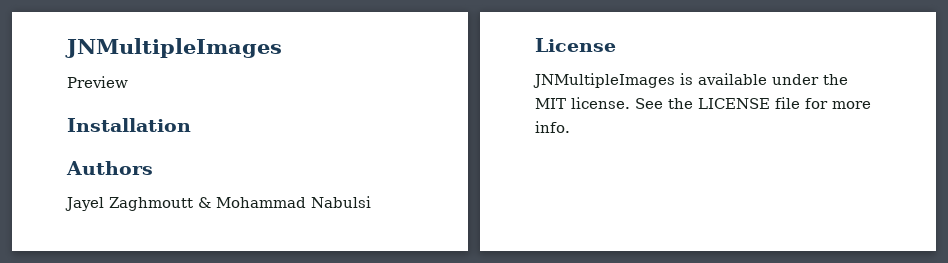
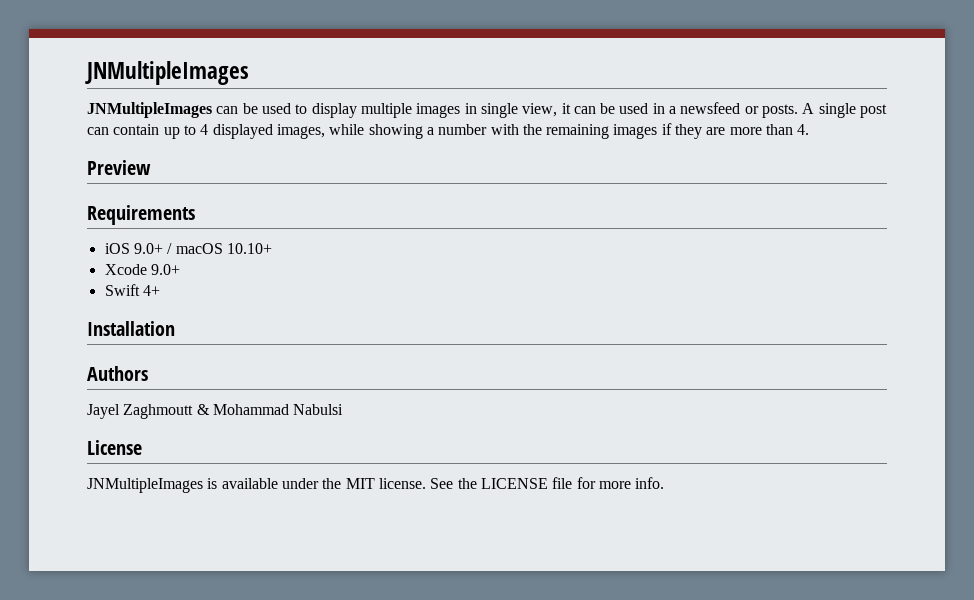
+ JNMultipleImages can be used to display multiple images in single view, it can be used in a newsfeed or posts. A single post can contain up to 4 displayed images, while showing a number with the remaining images if they are more than 4.
  Preview
+ Requirements
+ iOS 9.0+ / macOS 10.10+
+ Xcode 9.0+
+ Swift 4+

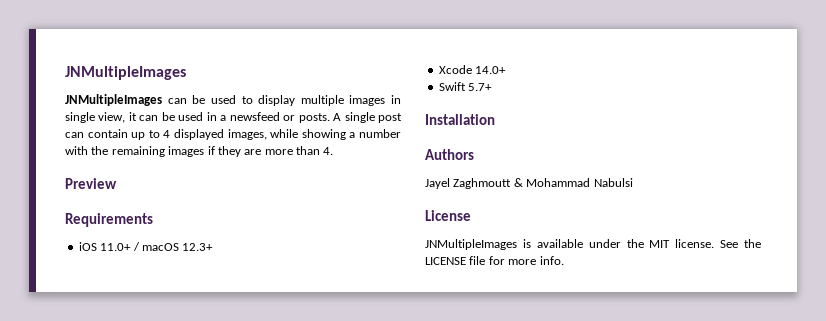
- iOS 9.0+ / macOS 10.10+
+ iOS 11.0+ / macOS 12.3+
- Xcode 9.0+
+ Xcode 14.0+
- Swift 4+
+ Swift 5.7+

